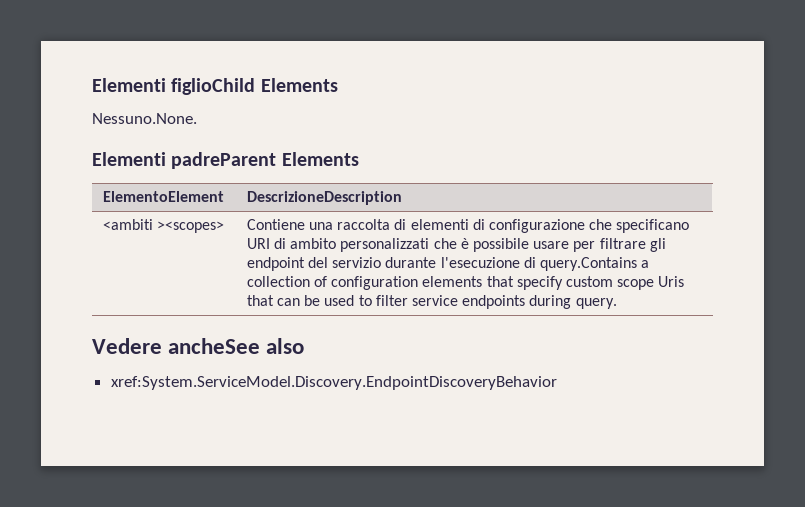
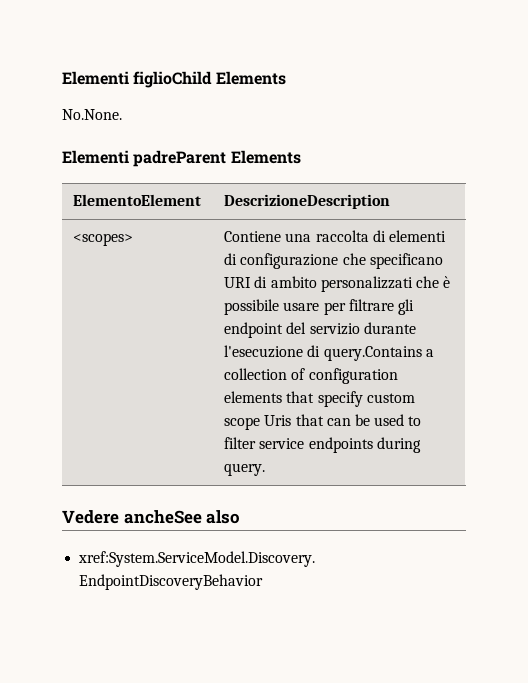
- Nessuno.None.
+ No.None.
- <ambiti ><scopes>
+ <scopes>

